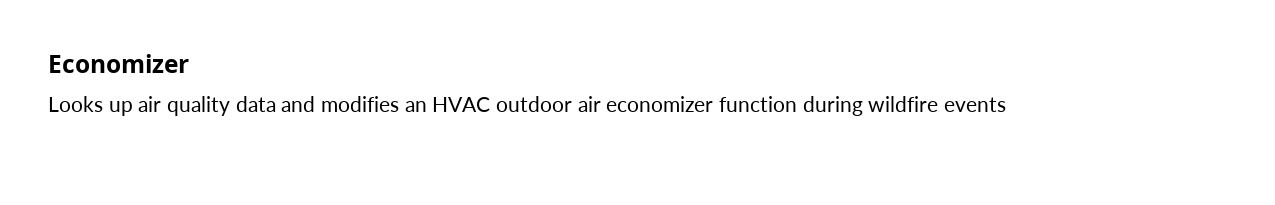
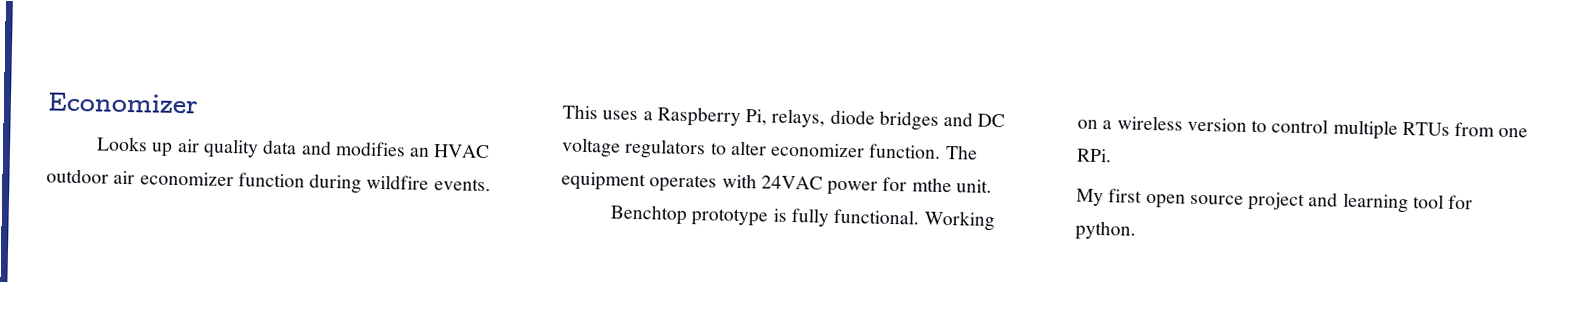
- Looks up air quality data and modifies an HVAC outdoor air economizer function during wildfire events
+ Looks up air quality data and modifies an HVAC outdoor air economizer function during wildfire events. This uses a Raspberry Pi, relays, diode bridges and DC voltage regulators to alter economizer function. The equipment operates with 24VAC power for mthe unit.
+ Benchtop prototype is fully functional. Working on a wireless version to control multiple RTUs from one RPi.
+ My first open source project and learning tool for python.

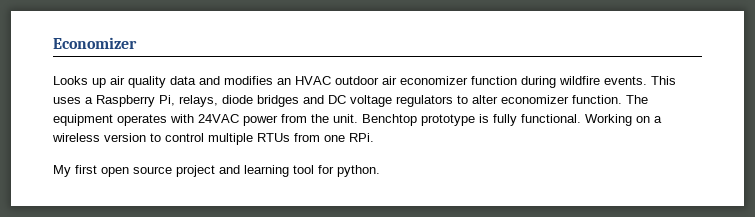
- The equipment operates with 24VAC power for mthe unit.
- Benchtop prototype is fully functional.
+ The equipment operates with 24VAC power from the unit. Benchtop prototype is fully functional.

